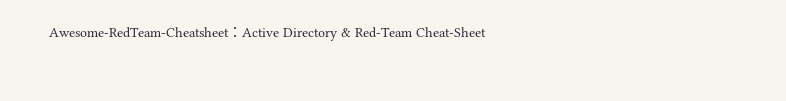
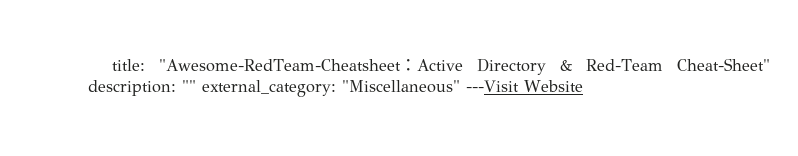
- Awesome-RedTeam-Cheatsheet：Active Directory & Red-Team Cheat-Sheet
+ title: "Awesome-RedTeam-Cheatsheet：Active Directory & Red-Team Cheat-Sheet" description: "" external_category: "Miscellaneous" ---Visit Website

